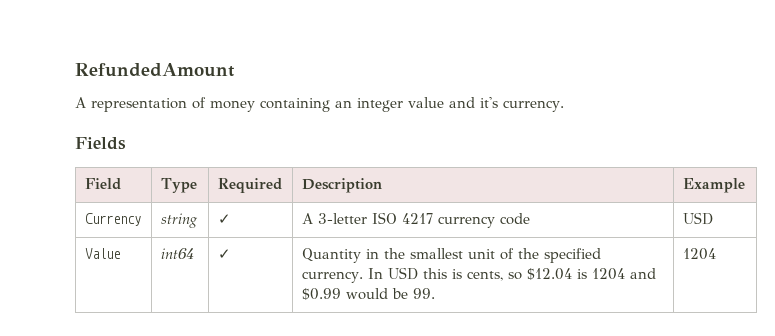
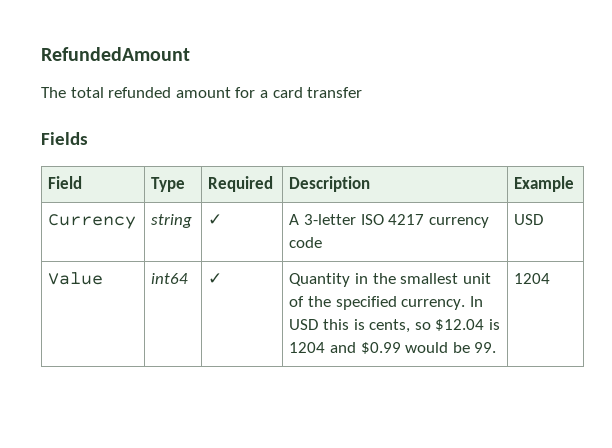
- A representation of money containing an integer value and it's currency.
+ The total refunded amount for a card transfer

